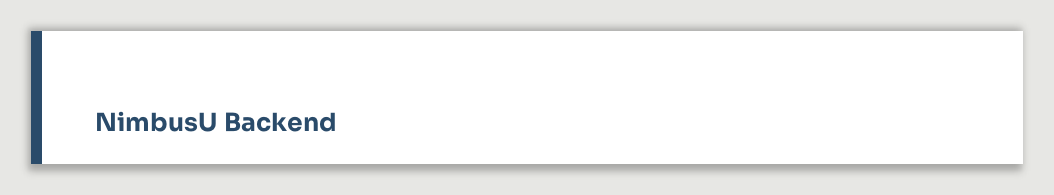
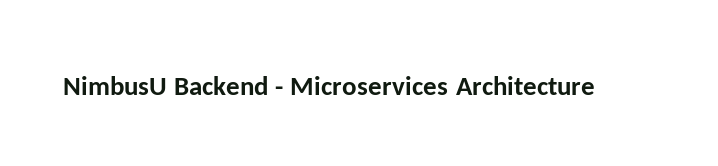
- NimbusU Backend
+ NimbusU Backend - Microservices Architecture

